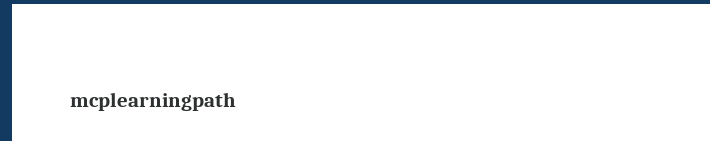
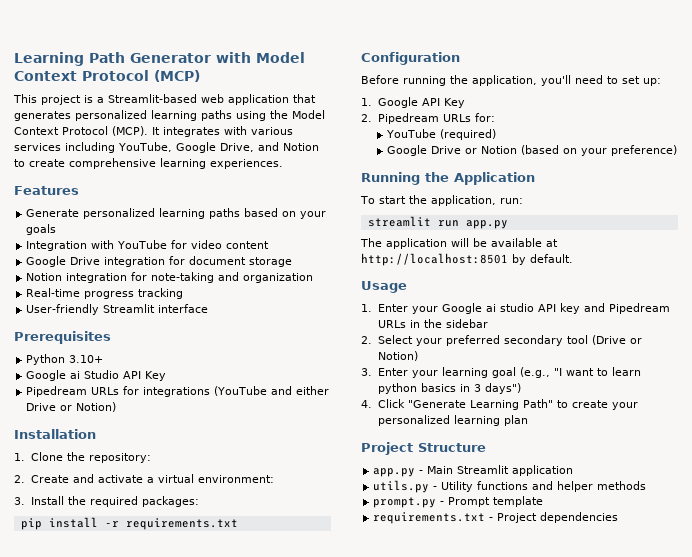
- mcplearningpath
+ Learning Path Generator with Model Context Protocol (MCP)
+ This project is a Streamlit-based web application that generates personalized learning paths using the Model Context Protocol (MCP). It integrates with various services including YouTube, Google Drive, and Notion to create comprehensive learning experiences.
+ Features
+ Generate personalized learning paths based on your goals
+ Integration with YouTube for video content
+ Google Drive integration for document storage
+ Notion integration for note-taking and organization
+ Real-time progress tracking
+ User-friendly Streamlit interface
+ Prerequisites
+ Python 3.10+
+ Google ai Studio API Key
+ Pipedream URLs for integrations (YouTube and either Drive or Notion)
+ Installation
+ 1. Clone the repository:
+ 2. Create and activate a virtual environment:
+ 3. Install the required packages:
+ pip install -r requirements.txt
+ Configuration
+ Before running the application, you'll need to set up:
+ 1. Google API Key
+ 2. Pipedream URLs for:
+ YouTube (required)
+ Google Drive or Notion (based on your preference)
+ Running the Application
+ To start the application, run:
+ streamlit run app.py
+ The application will be available at http://localhost:8501 by default.
+ Usage
+ 1. Enter your Google ai studio API key and Pipedream URLs in the sidebar
+ 2. Select your preferred secondary tool (Drive or Notion)
+ 3. Enter your learning goal (e.g., "I want to learn python basics in 3 days")
+ 4. Click "Generate Learning Path" to create your personalized learning plan
+ Project Structure
+ app.py - Main Streamlit application
+ utils.py - Utility functions and helper methods
+ prompt.py - Prompt template
+ requirements.txt - Project dependencies

